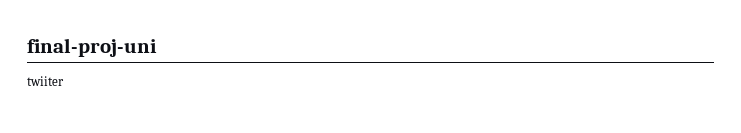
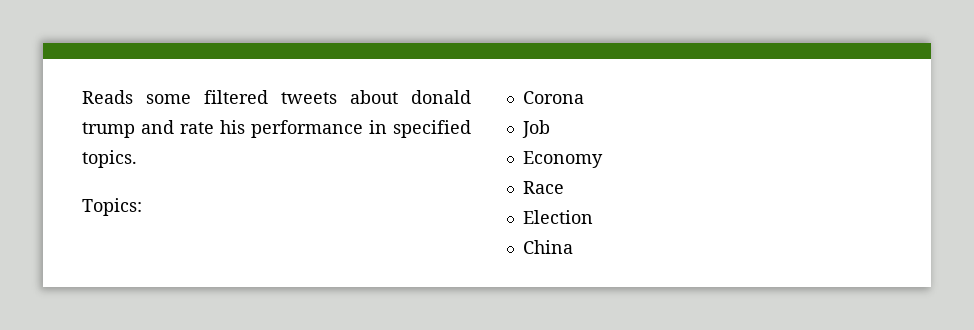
- final-proj-uni
- twiiter
+ Reads some filtered tweets about donald trump and rate his performance in specified topics.
+ Topics:
+ Corona
+ Job
+ Economy
+ Race
+ Election
+ China

